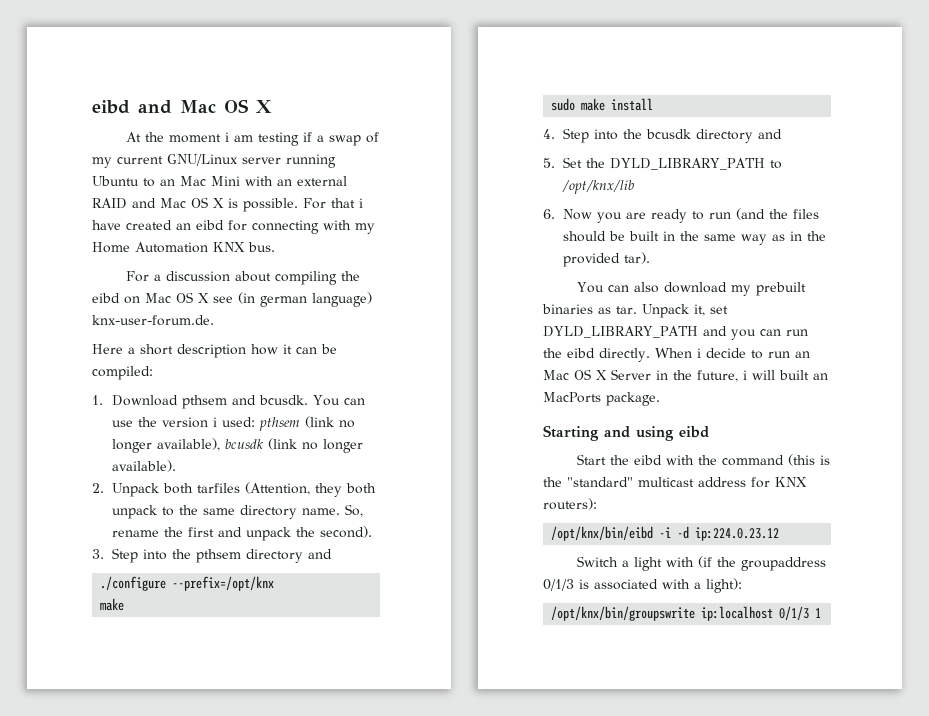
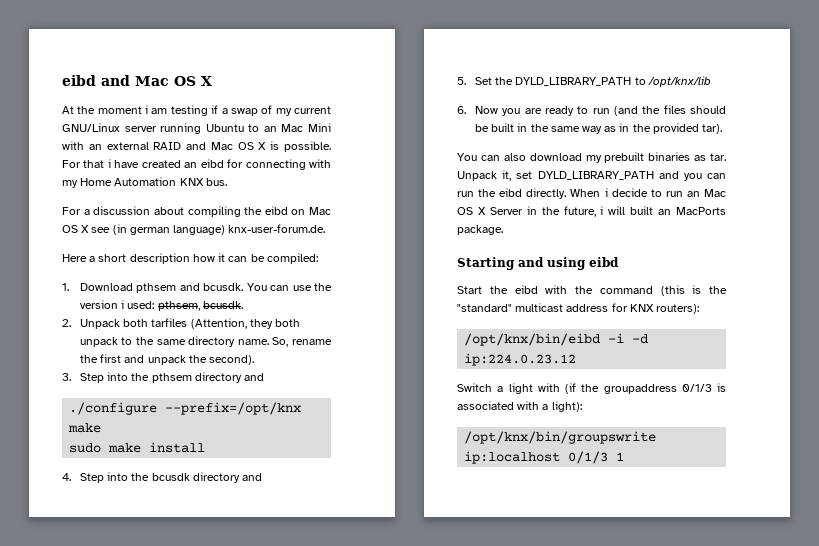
- You can use the version i used: pthsem (link no longer available), bcusdk (link no longer available).
+ You can use the version i used: pthsem, bcusdk.

